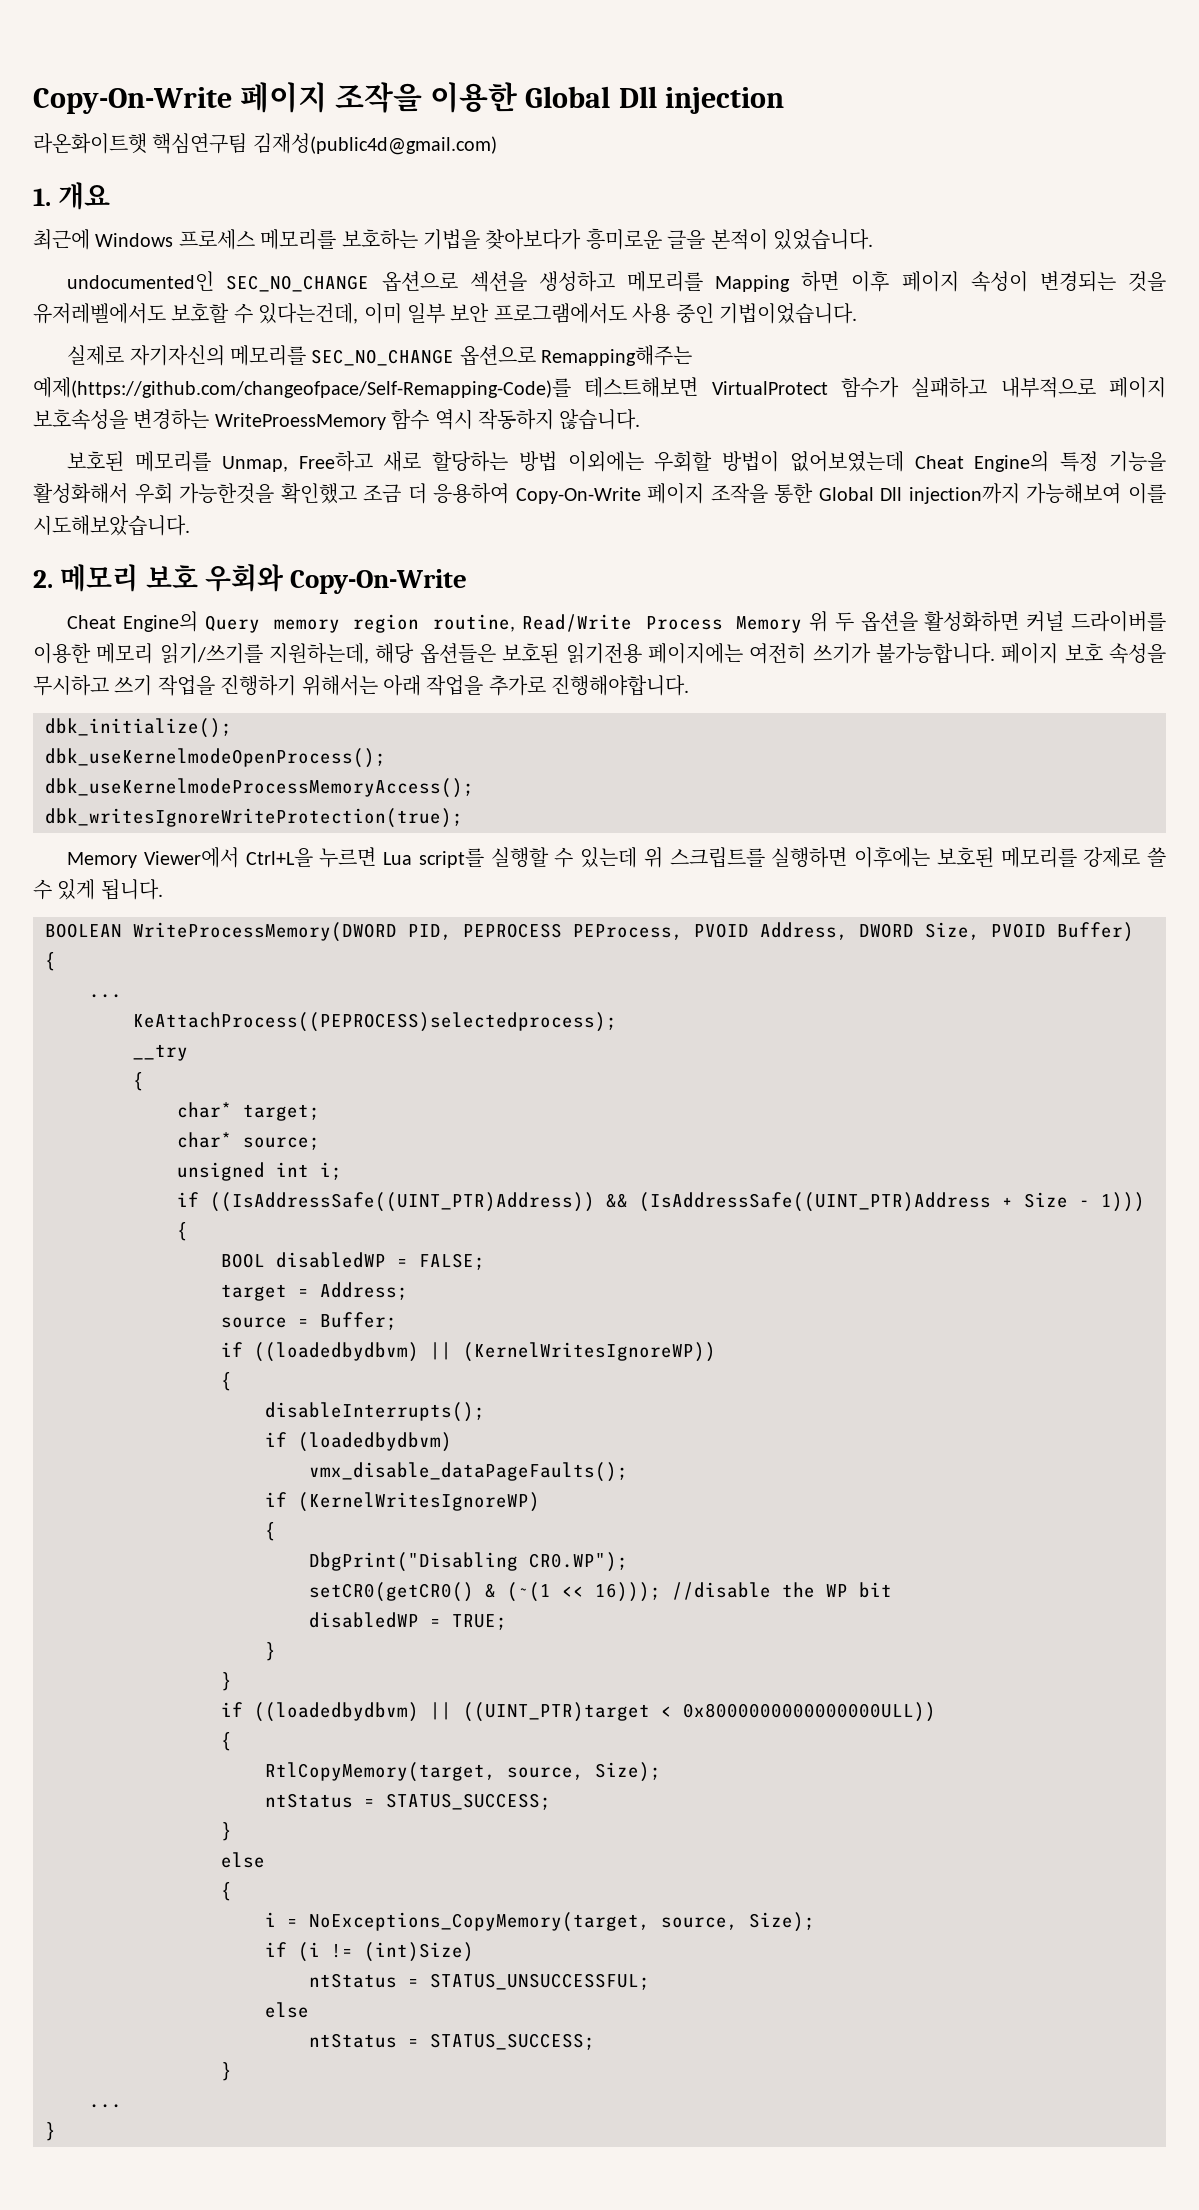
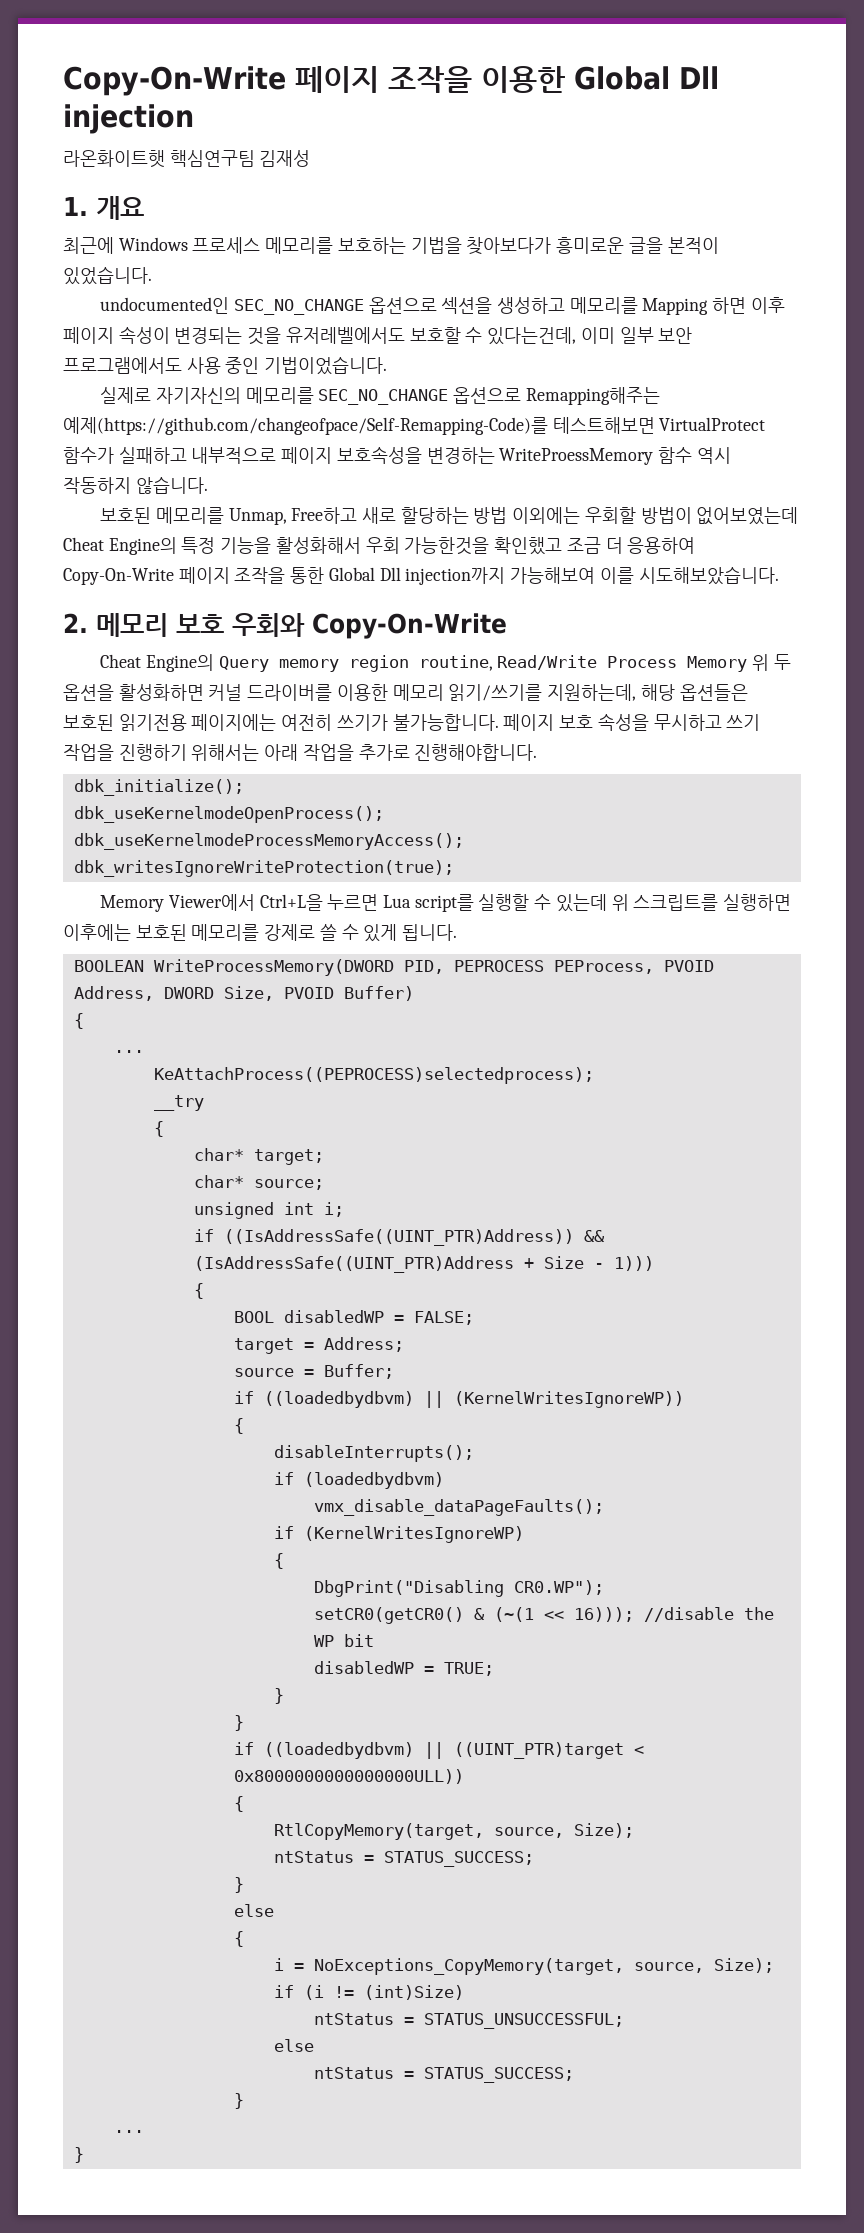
- 라온화이트햇 핵심연구팀 김재성(public4d@gmail.com)
+ 라온화이트햇 핵심연구팀 김재성

